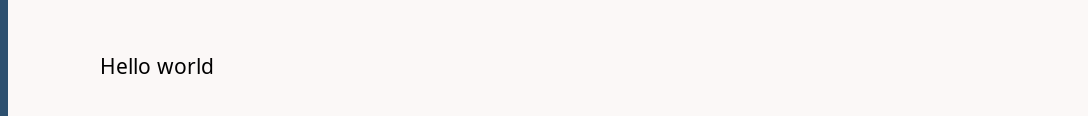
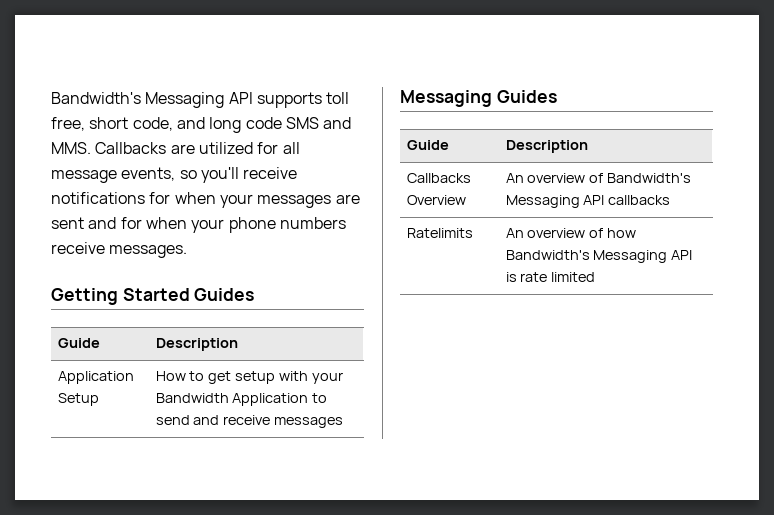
- Hello world
+ Bandwidth's Messaging API supports toll free, short code, and long code SMS and MMS. Callbacks are utilized for all message events, so you'll receive notifications for when your messages are sent and for when your phone numbers receive messages.
+ Getting Started Guides
+ Guide | Description
+ Application Setup | How to get setup with your Bandwidth Application to send and receive messages
+ Messaging Guides
+ Guide | Description
+ Callbacks Overview | An overview of Bandwidth's Messaging API callbacks
+ Ratelimits | An overview of how Bandwidth's Messaging API is rate limited

